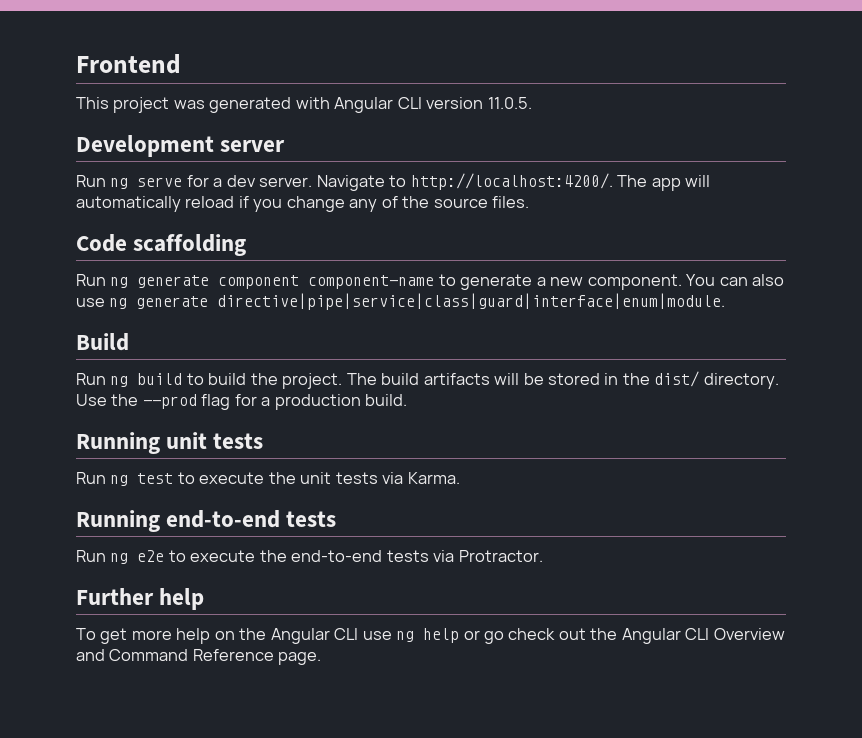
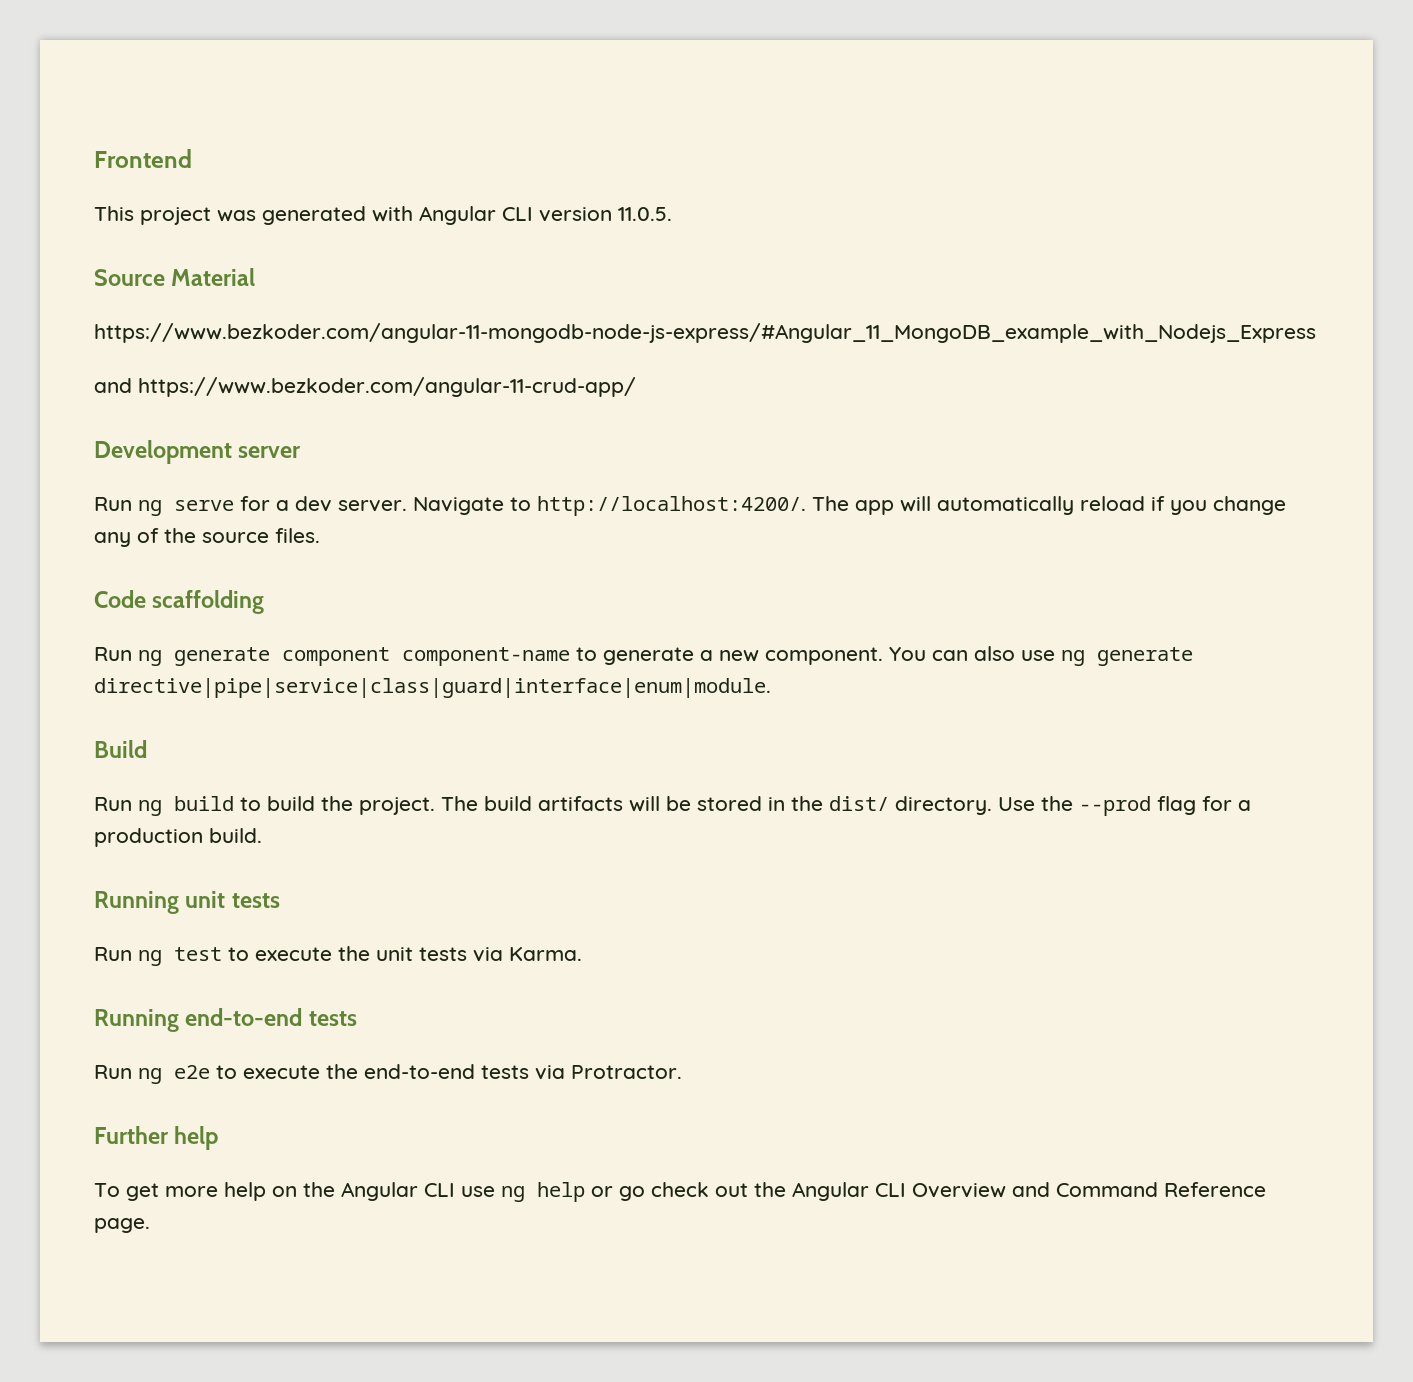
+ Source Material
+ https://www.bezkoder.com/angular-11-mongodb-node-js-express/#Angular_11_MongoDB_example_with_Nodejs_Express
+ and https://www.bezkoder.com/angular-11-crud-app/

